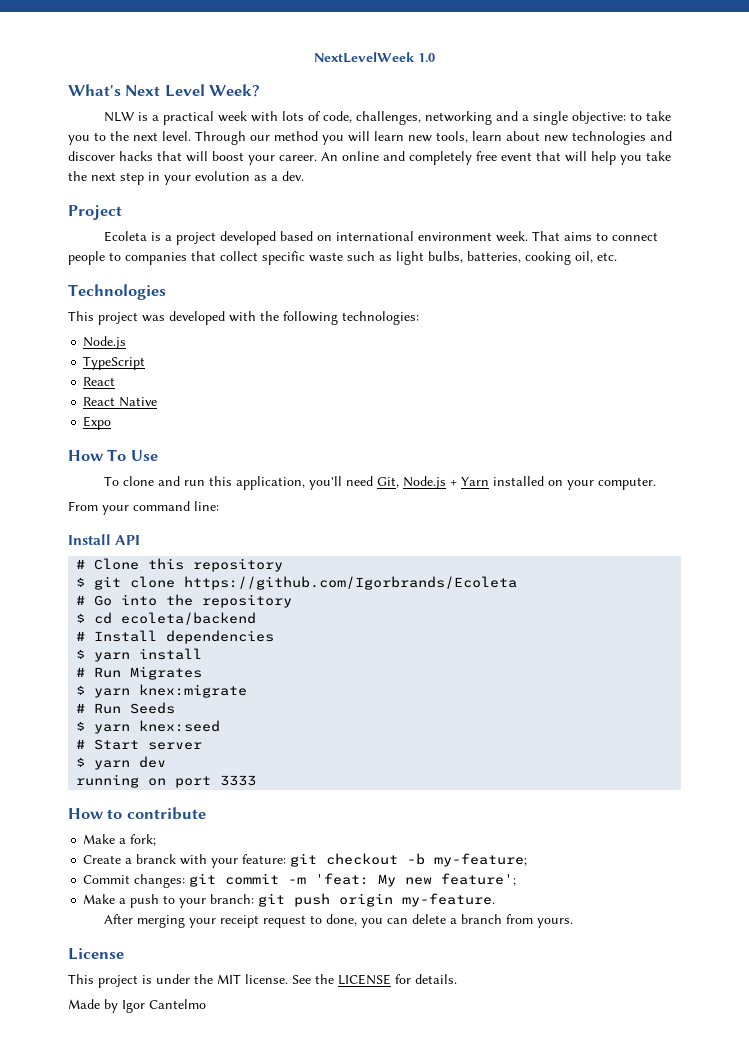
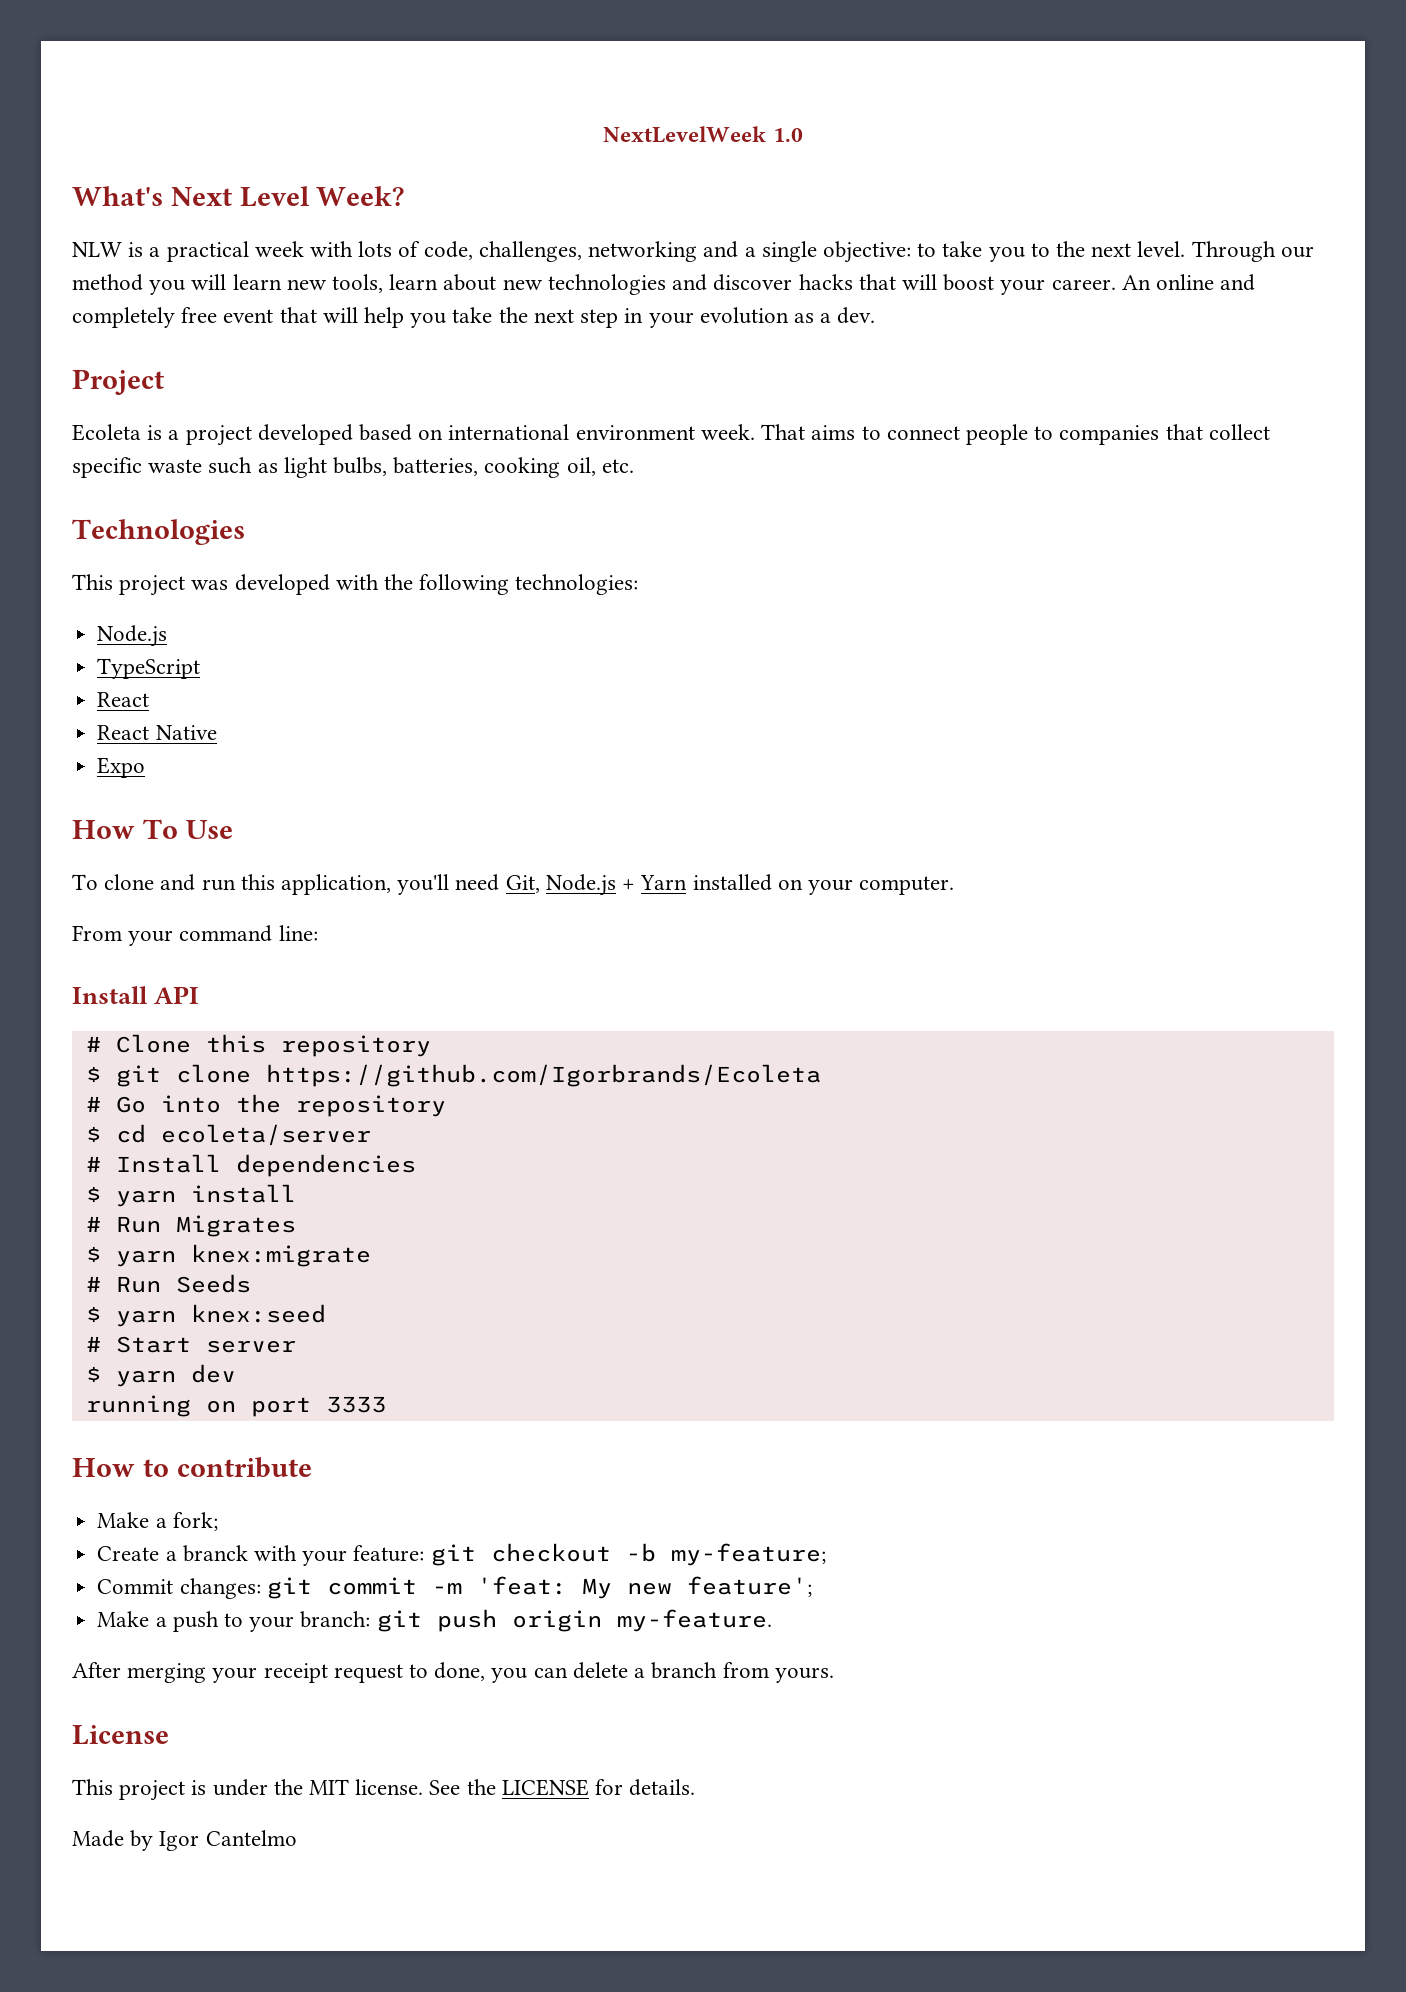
- $ cd ecoleta/backend
+ $ cd ecoleta/server

